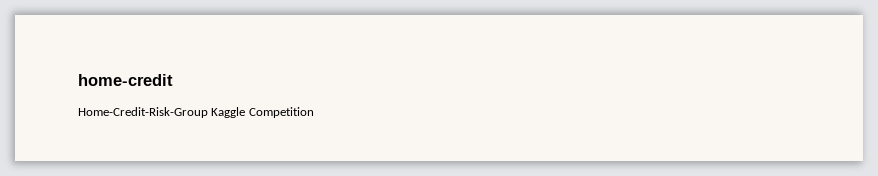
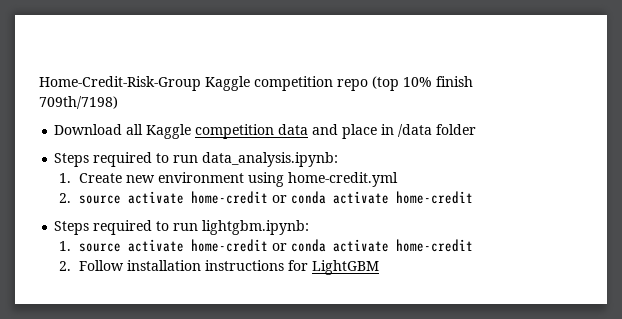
- home-credit
- Home-Credit-Risk-Group Kaggle Competition
+ Home-Credit-Risk-Group Kaggle competition repo (top 10% finish 709th/7198)
+ Download all Kaggle competition data and place in /data folder
+ Steps required to run data_analysis.ipynb:
+ 1. Create new environment using home-credit.yml
+ 2. source activate home-credit or conda activate home-credit
+ Steps required to run lightgbm.ipynb:
+ 1. source activate home-credit or conda activate home-credit
+ 2. Follow installation instructions for LightGBM

